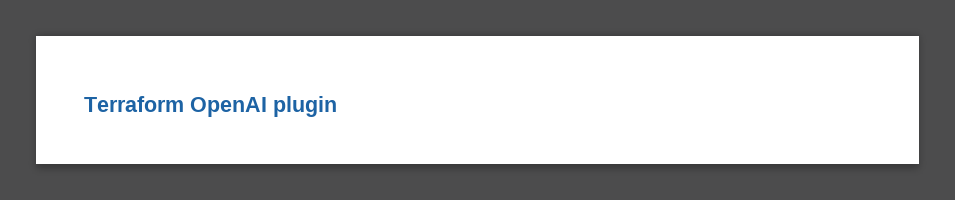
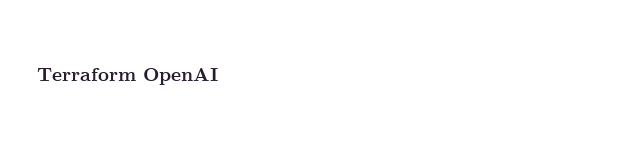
- Terraform OpenAI plugin
+ Terraform OpenAI

